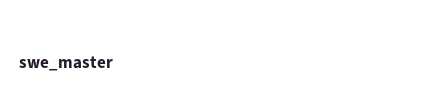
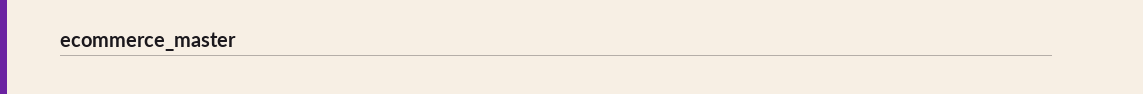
- swe_master
+ ecommerce_master

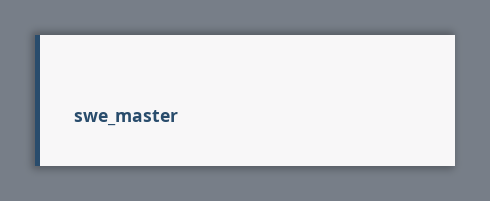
- ecommerce_master
+ swe_master

